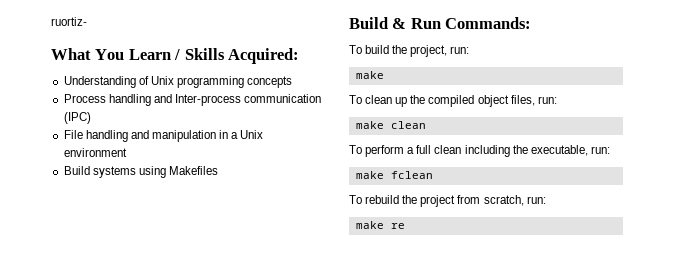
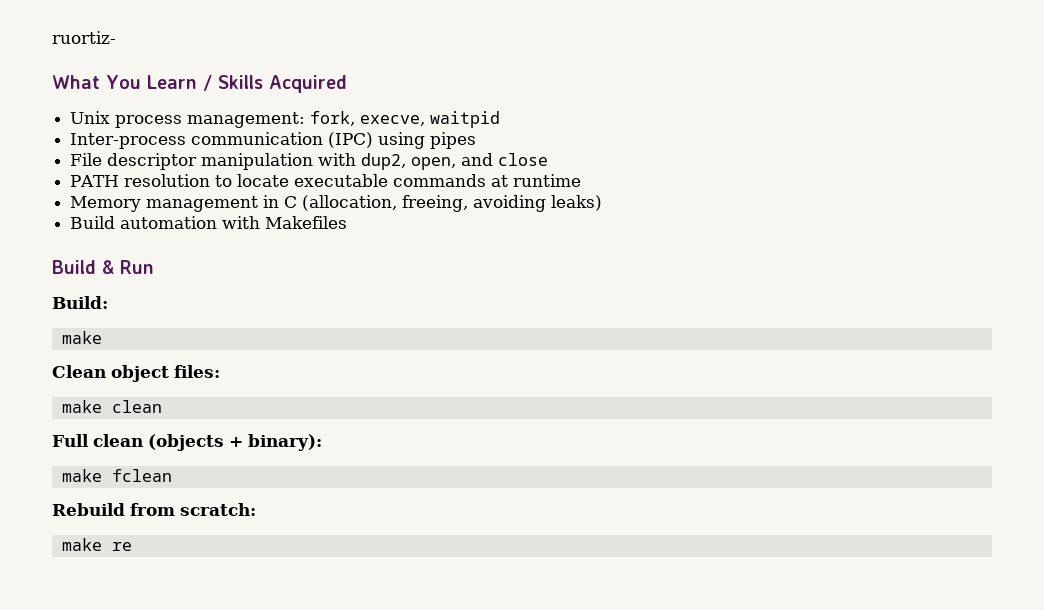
- What You Learn / Skills Acquired:
- Understanding of Unix programming concepts
- Process handling and Inter-process communication (IPC)
+ What You Learn / Skills Acquired
+ Unix process management: fork, execve, waitpid
+ Inter-process communication (IPC) using pipes
- File handling and manipulation in a Unix environment
- Build systems using Makefiles
+ File descriptor manipulation with dup2, open, and close
+ PATH resolution to locate executable commands at runtime
+ Memory management in C (allocation, freeing, avoiding leaks)
+ Build automation with Makefiles
- Build & Run Commands:
- To build the project, run:
+ Build & Run
+ Build:
  make
- To clean up the compiled object files, run:
+ Clean object files:
  make clean
- To perform a full clean including the executable, run:
+ Full clean (objects + binary):
  make fclean
- To rebuild the project from scratch, run:
+ Rebuild from scratch:

